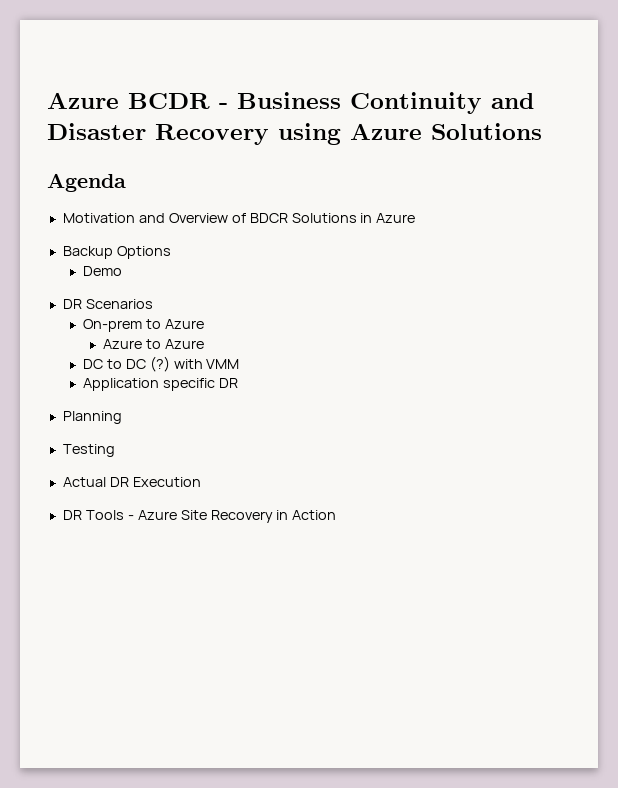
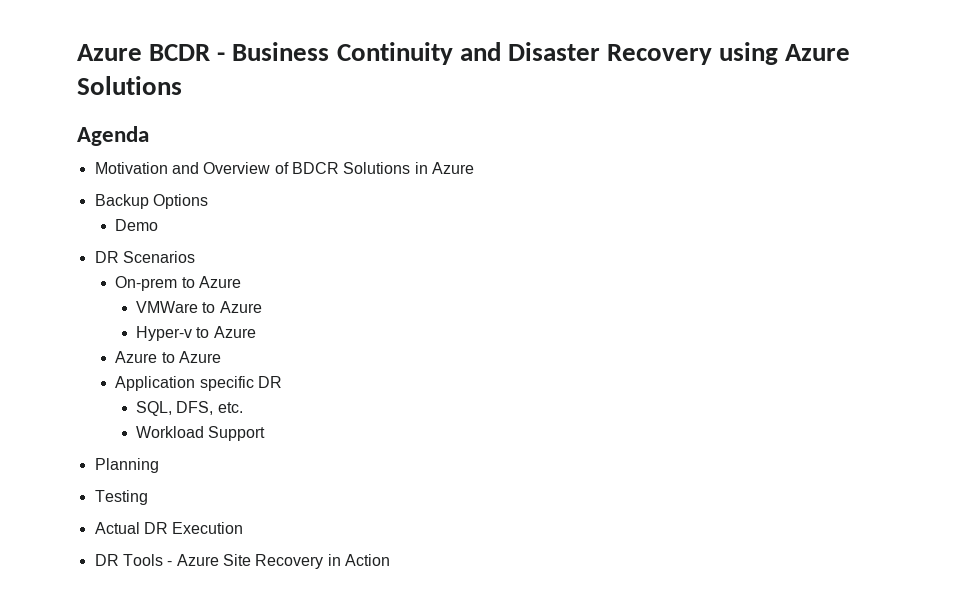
+ VMWare to Azure
+ Hyper-v to Azure
  Azure to Azure
- DC to DC (?) with VMM
  Application specific DR
+ SQL, DFS, etc.
+ Workload Support

